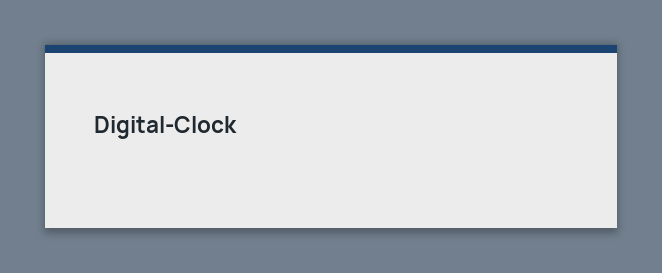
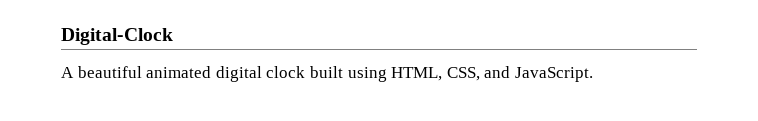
+ A beautiful animated digital clock built using HTML, CSS, and JavaScript.

